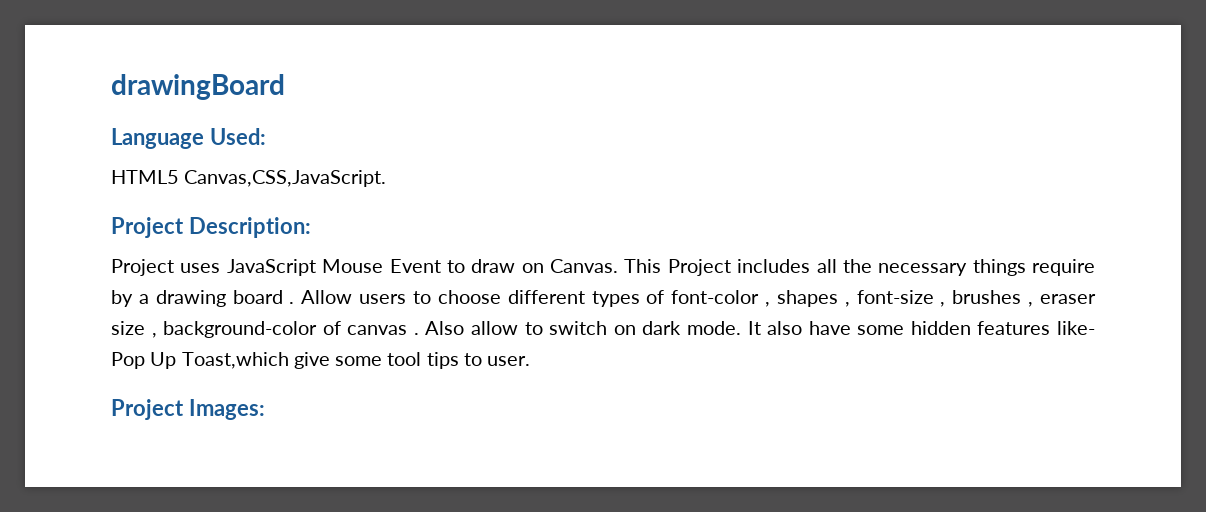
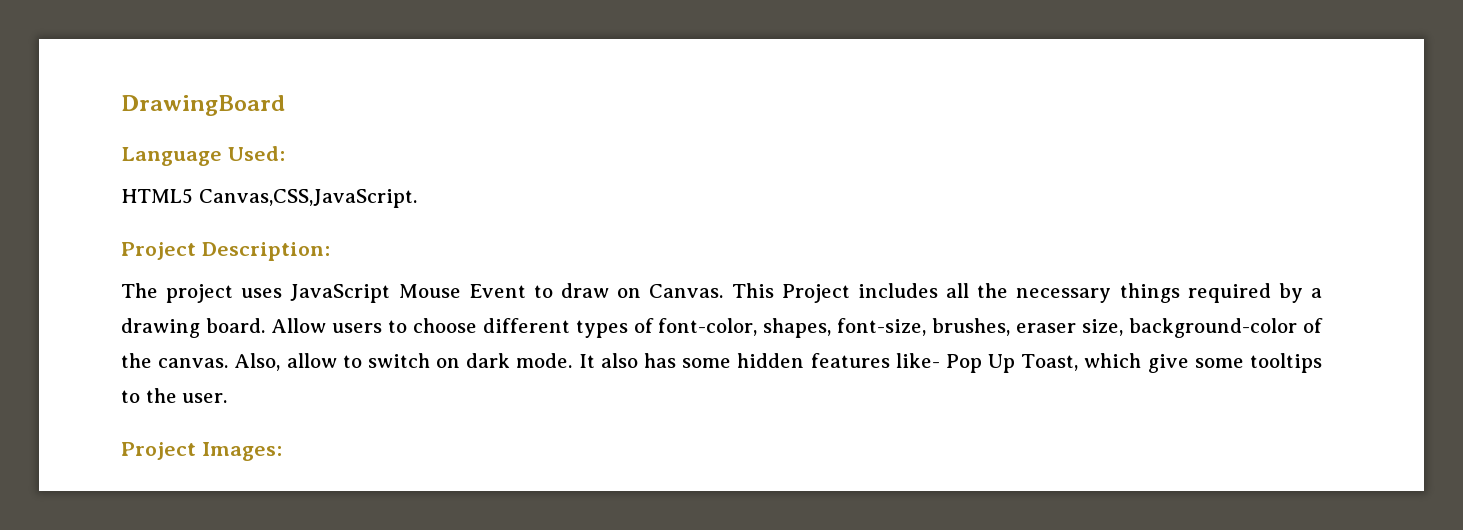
- drawingBoard
+ DrawingBoard
- Project uses JavaScript Mouse Event to draw on Canvas.
+ The project uses JavaScript Mouse Event to draw on Canvas.
- This Project includes all the necessary things require by a drawing board .
+ This Project includes all the necessary things required by a drawing board.
- Allow users to choose different types of font-color , shapes , font-size , brushes , eraser size , background-color of canvas . Also allow to switch on dark mode.
+ Allow users to choose different types of font-color, shapes, font-size, brushes, eraser size, background-color of the canvas. Also, allow to switch on dark mode.
- It also have some hidden features like- Pop Up Toast,which give some tool tips to user.
+ It also has some hidden features like- Pop Up Toast, which give some tooltips to the user.

